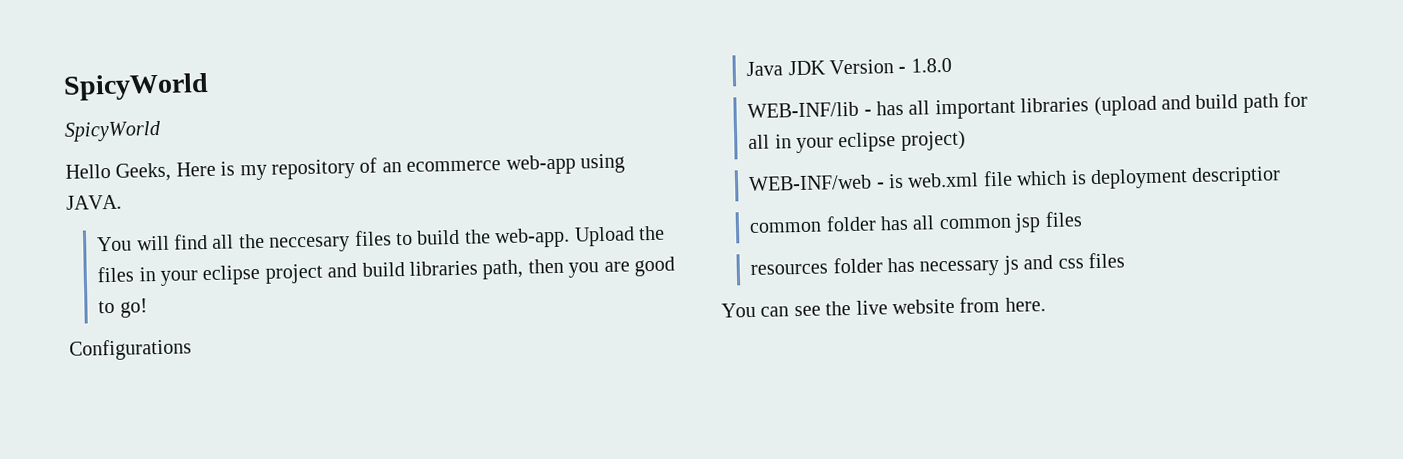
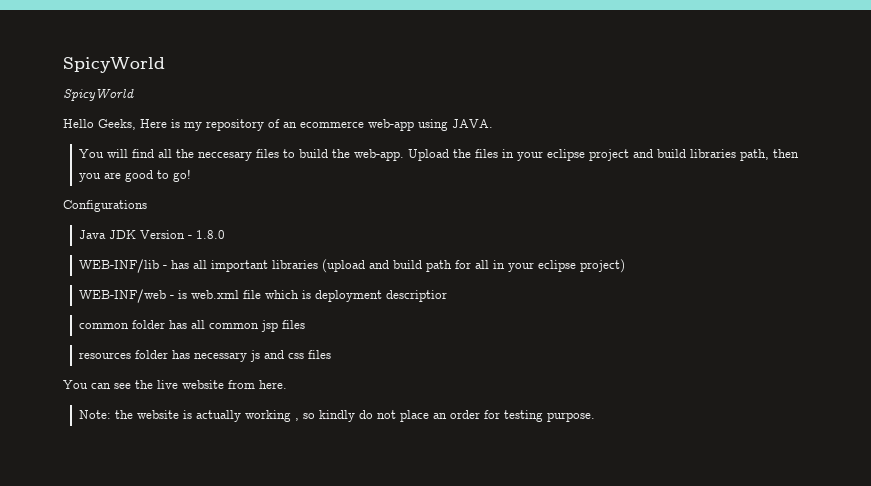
+ Note: the website is actually working , so kindly do not place an order for testing purpose.

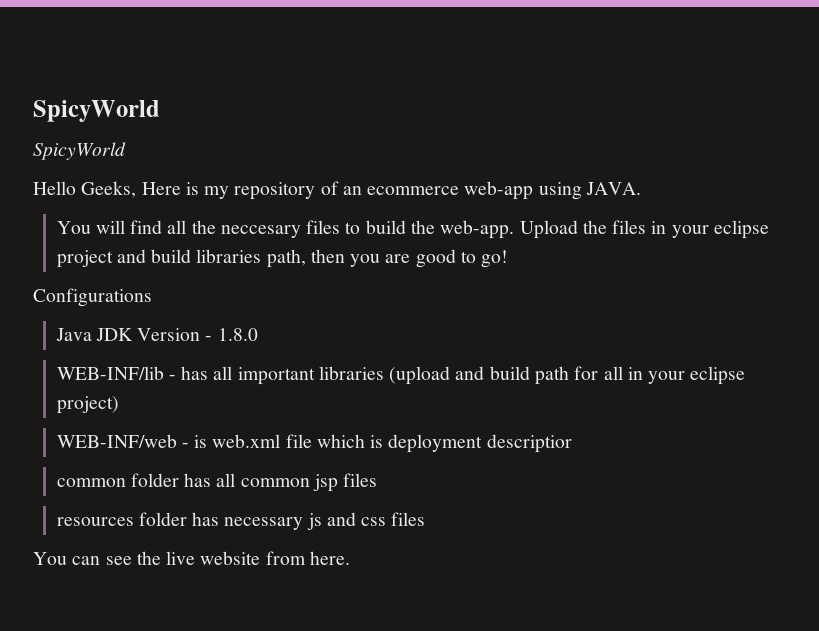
- Note: the website is actually working , so kindly do not place an order for testing purpose.

